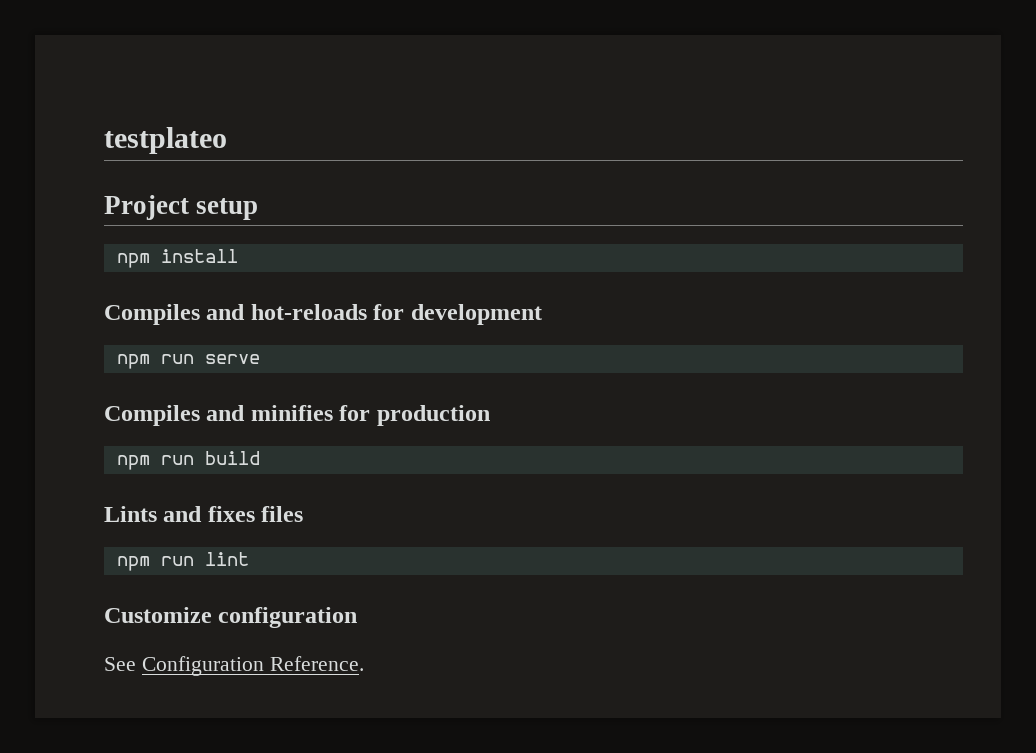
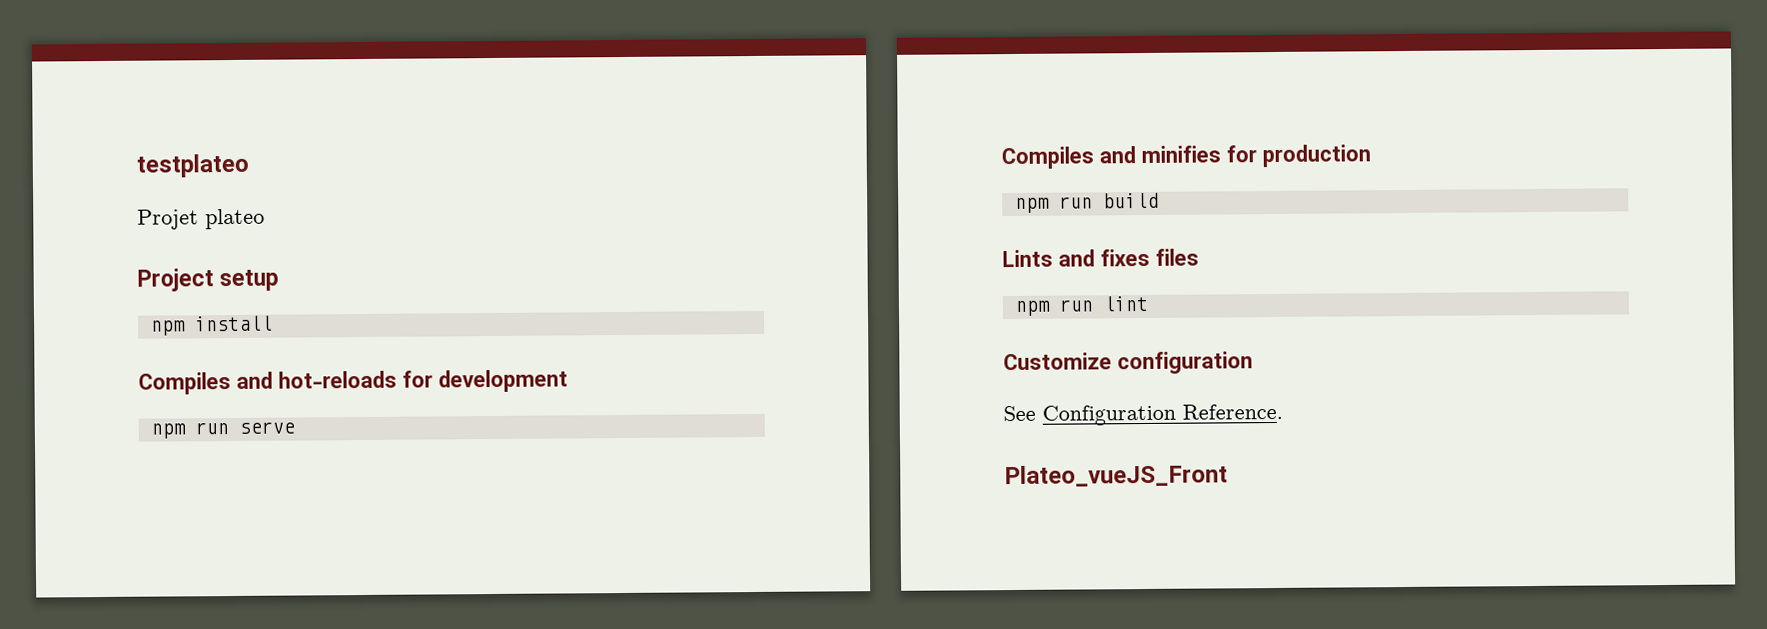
+ Projet plateo
+ Plateo_vueJS_Front

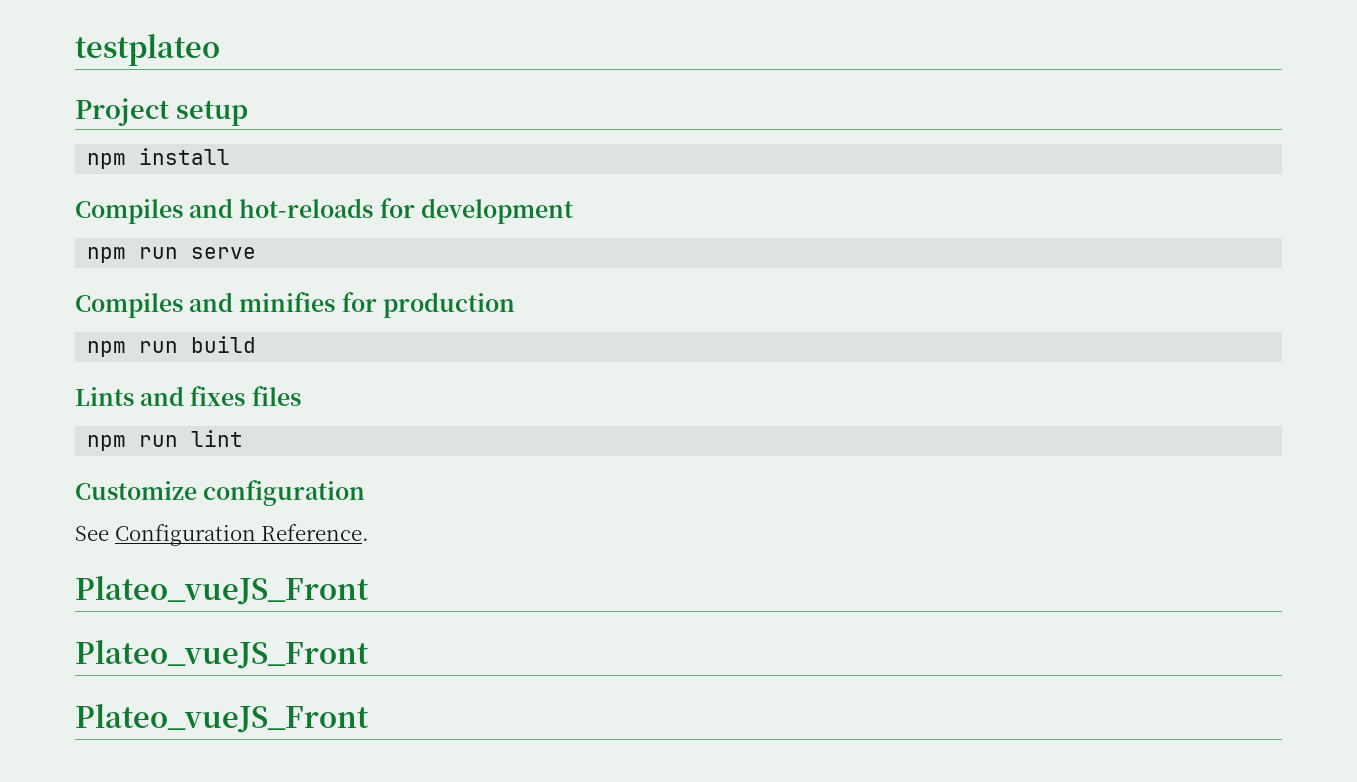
- Projet plateo
  See Configuration Reference.
+ Plateo_vueJS_Front
+ Plateo_vueJS_Front

